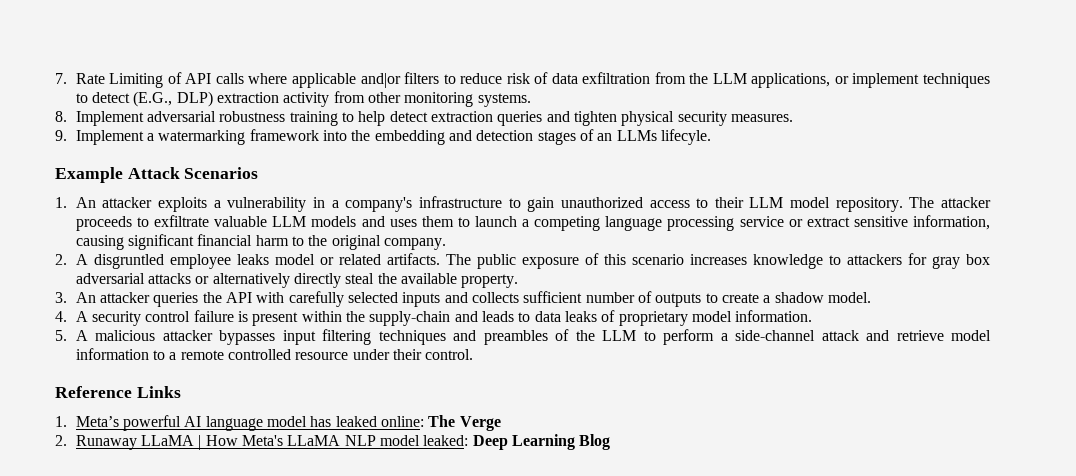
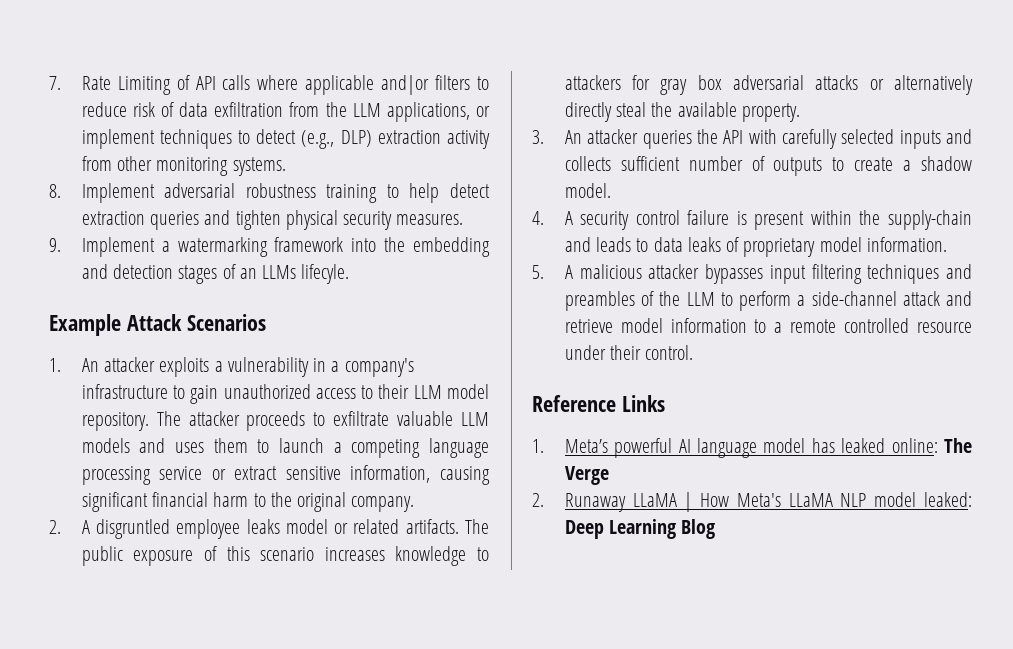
- 7. Rate Limiting of API calls where applicable and|or filters to reduce risk of data exfiltration from the LLM applications, or implement techniques to detect (E.G., DLP) extraction activity from other monitoring systems.
+ 7. Rate Limiting of API calls where applicable and|or filters to reduce risk of data exfiltration from the LLM applications, or implement techniques to detect (e.g., DLP) extraction activity from other monitoring systems.

